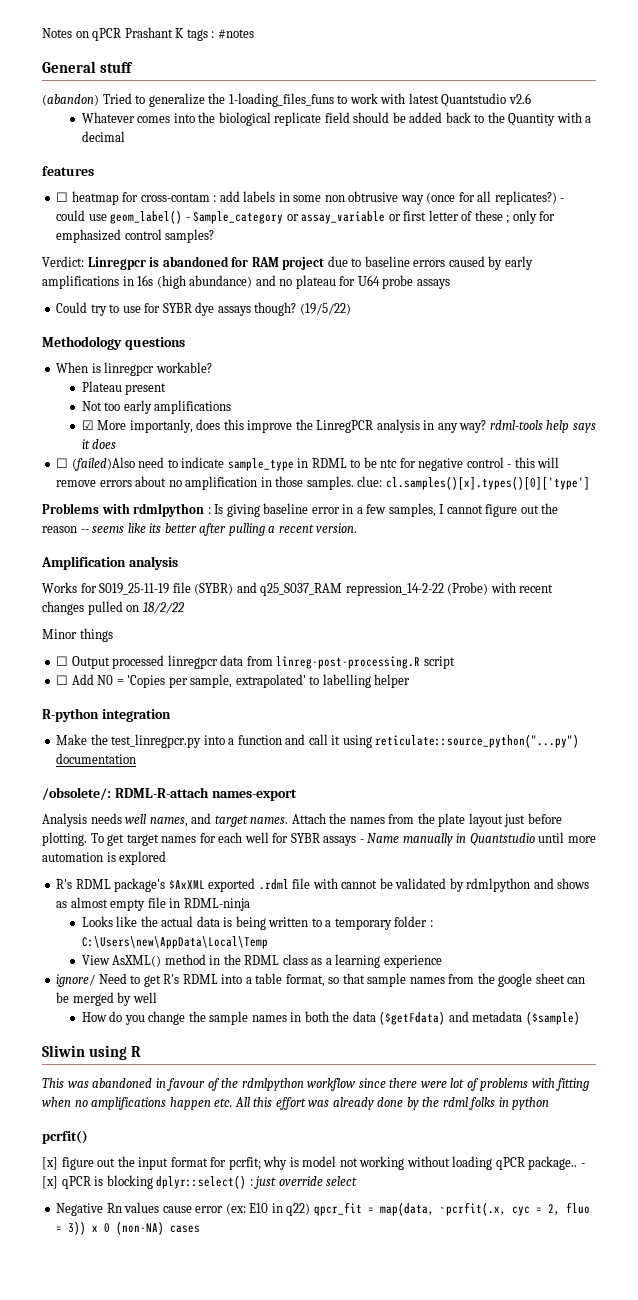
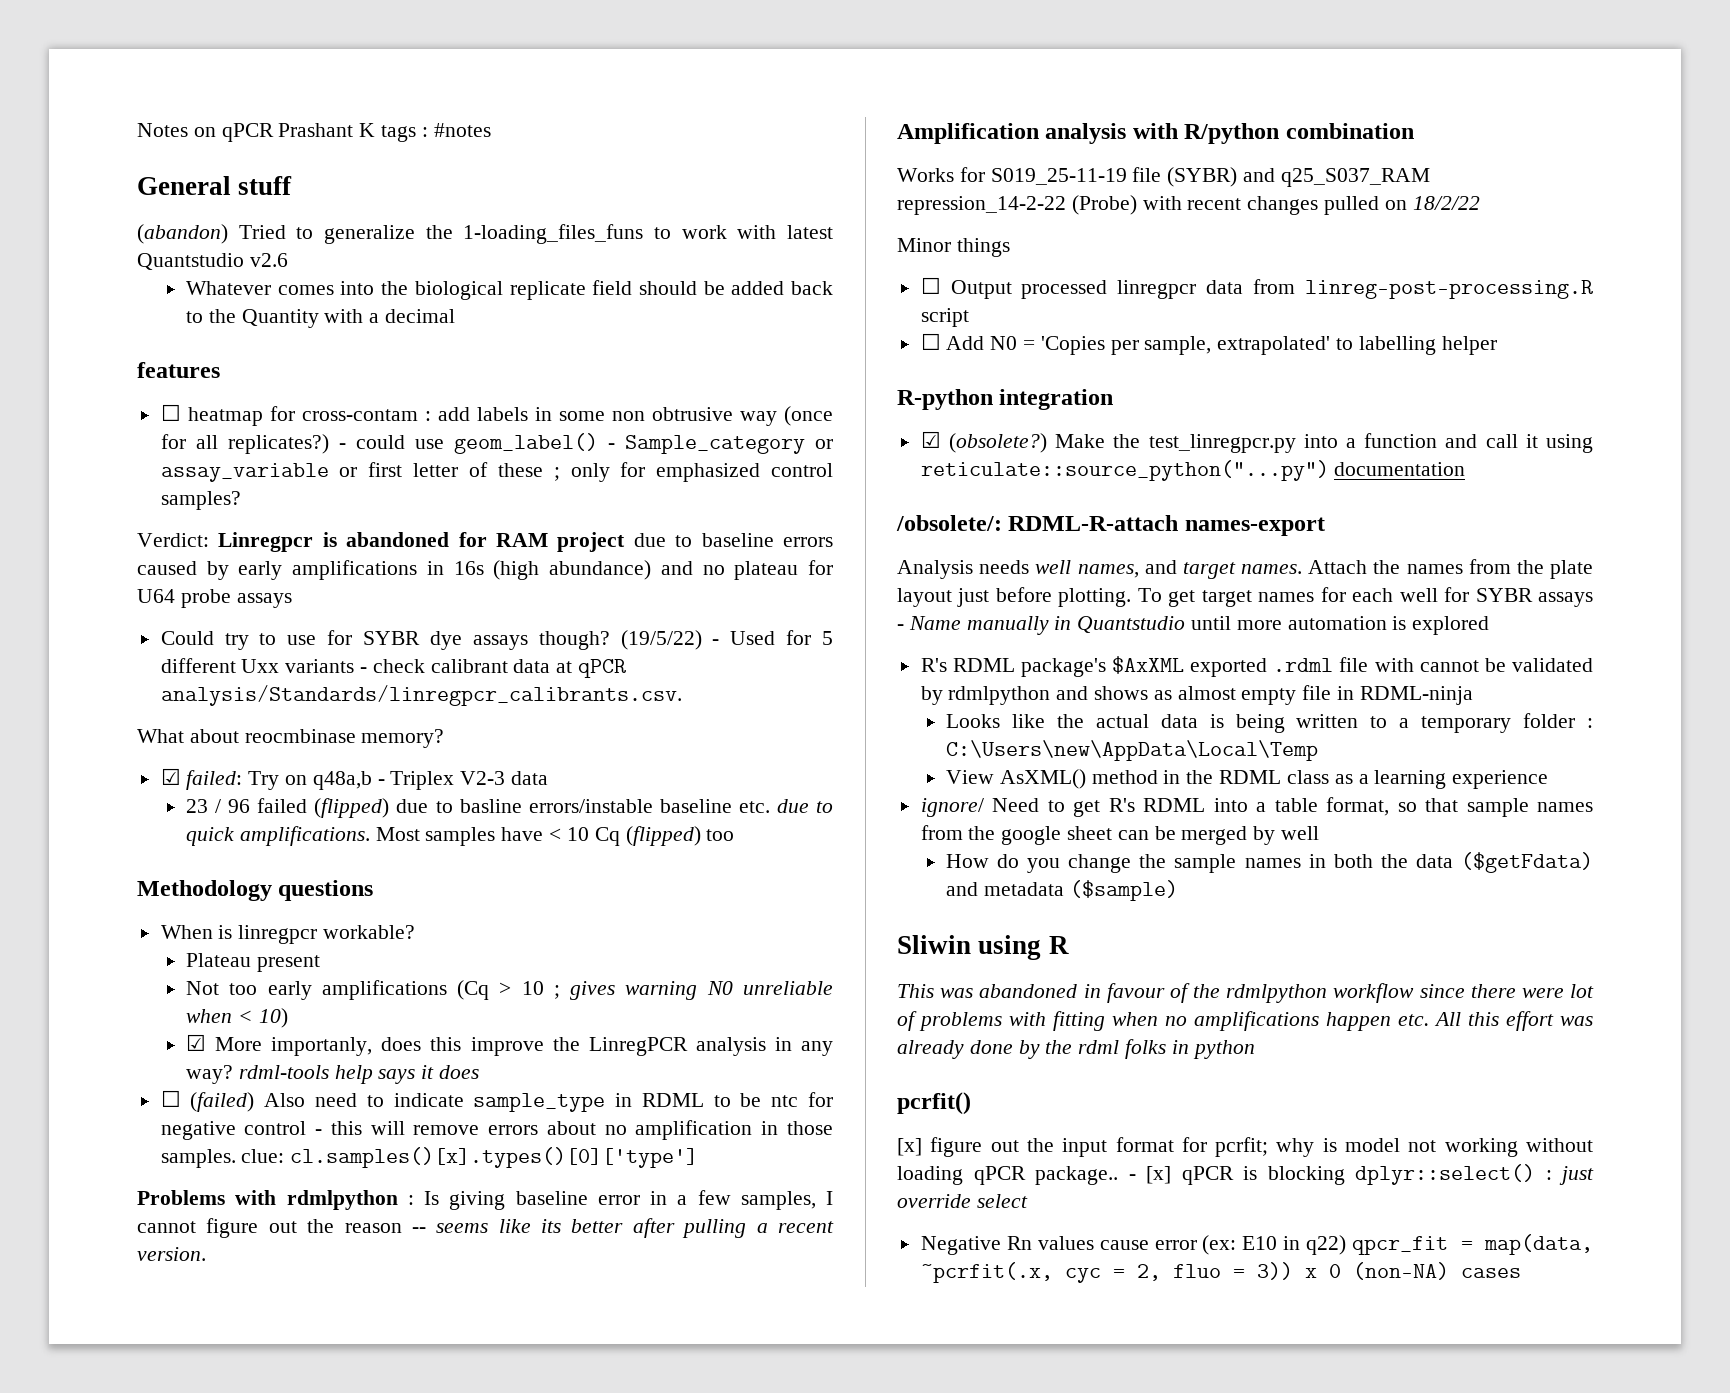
- (19/5/22)
+ (19/5/22) - Used for 5 different Uxx variants - check calibrant data at qPCR analysis/Standards/linregpcr_calibrants.csv.
+ What about reocmbinase memory?
+ ☑ failed: Try on q48a,b - Triplex V2-3 data
+ 23 / 96 failed (flipped) due to basline errors/instable baseline etc. due to quick amplifications. Most samples have < 10 Cq (flipped) too
- Not too early amplifications
+ Not too early amplifications (Cq > 10 ; gives warning N0 unreliable when < 10)
- ☐ (failed)Also need to indicate sample_type in RDML to be ntc for negative control - this will remove errors about no amplification in those samples. clue: cl.samples()[x].types()[0]['type']
+ ☐ (failed) Also need to indicate sample_type in RDML to be ntc for negative control - this will remove errors about no amplification in those samples. clue: cl.samples()[x].types()[0]['type']
- Amplification analysis
+ Amplification analysis with R/python combination
+ ☑ (obsolete?)

